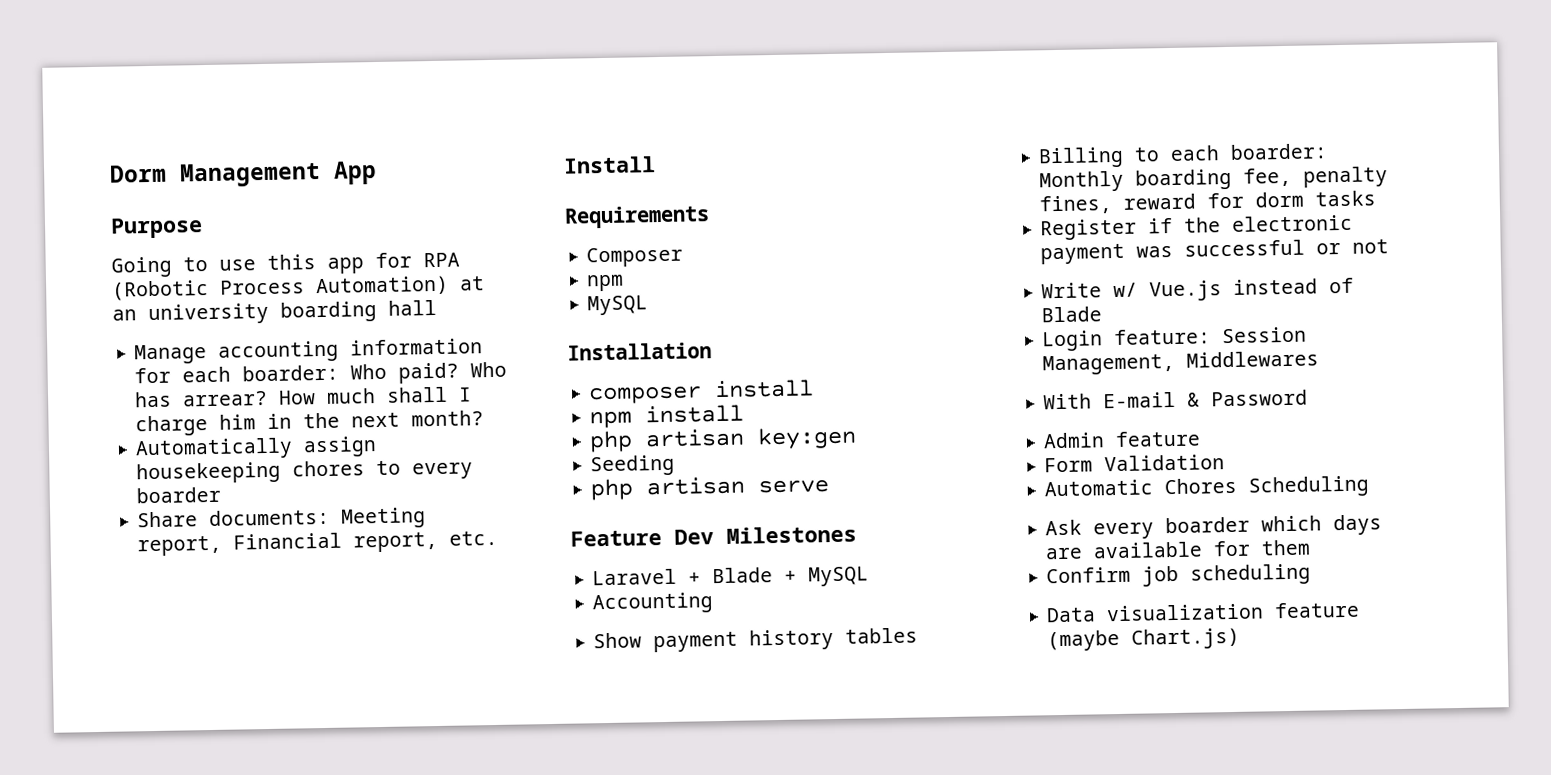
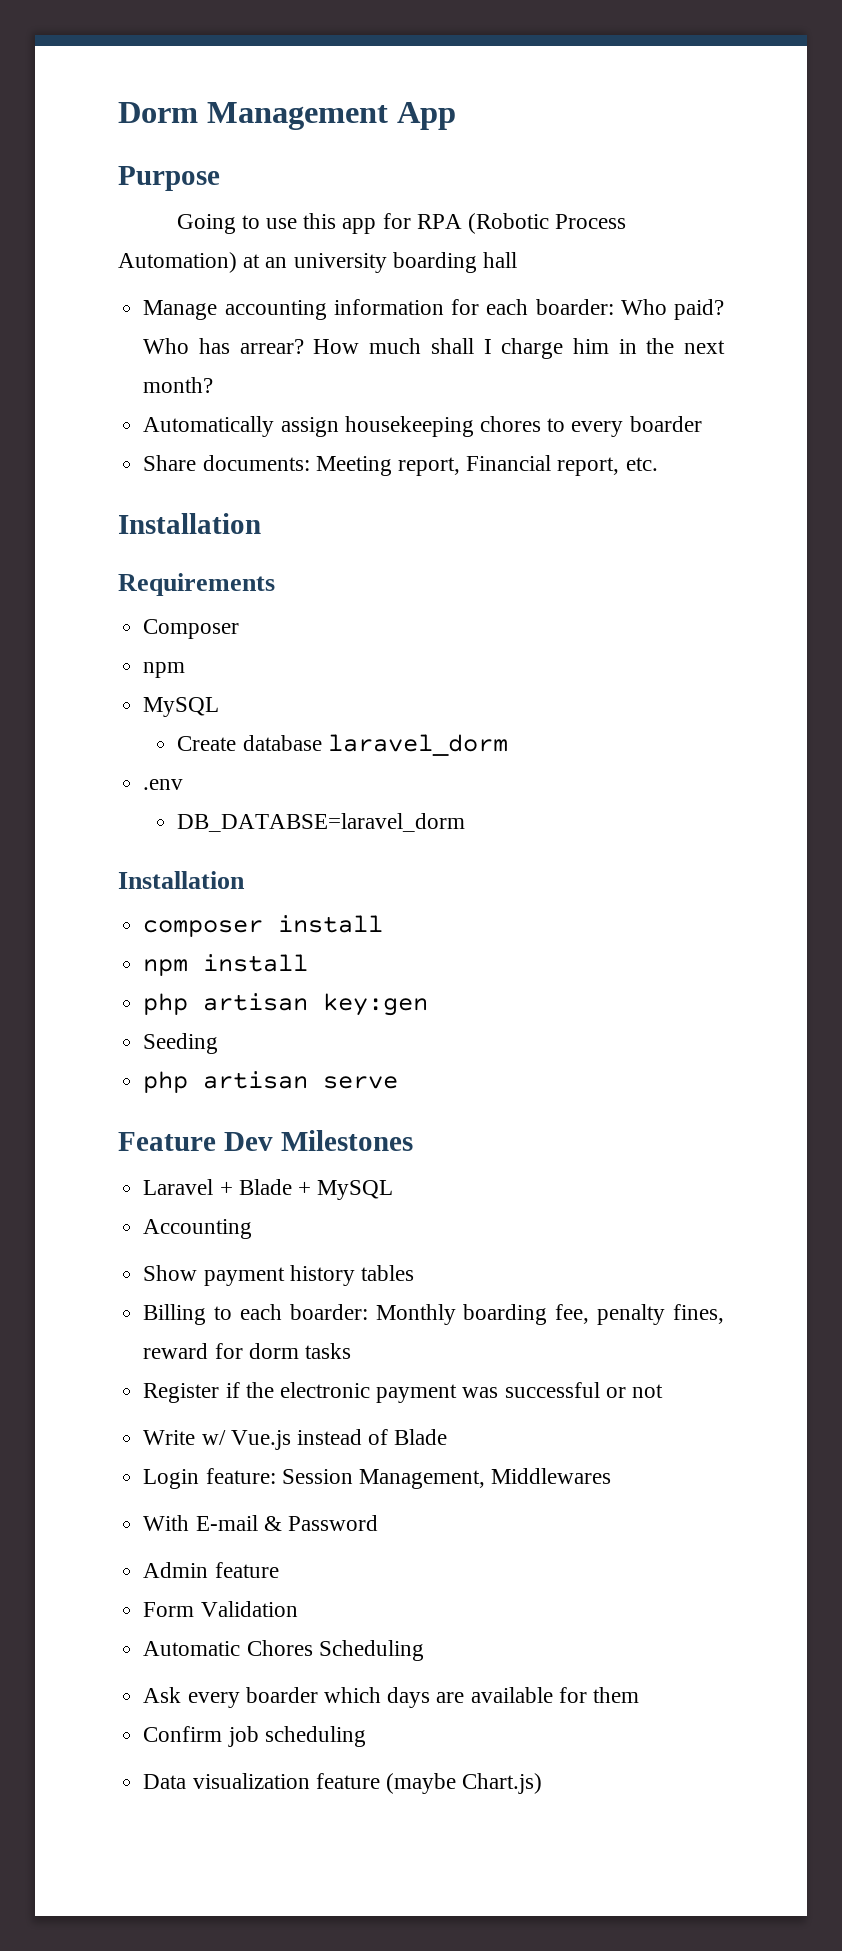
  Share documents: Meeting report, Financial report, etc.
- Install
+ Installation
+ Create database laravel_dorm
+ .env
+ DB_DATABSE=laravel_dorm

